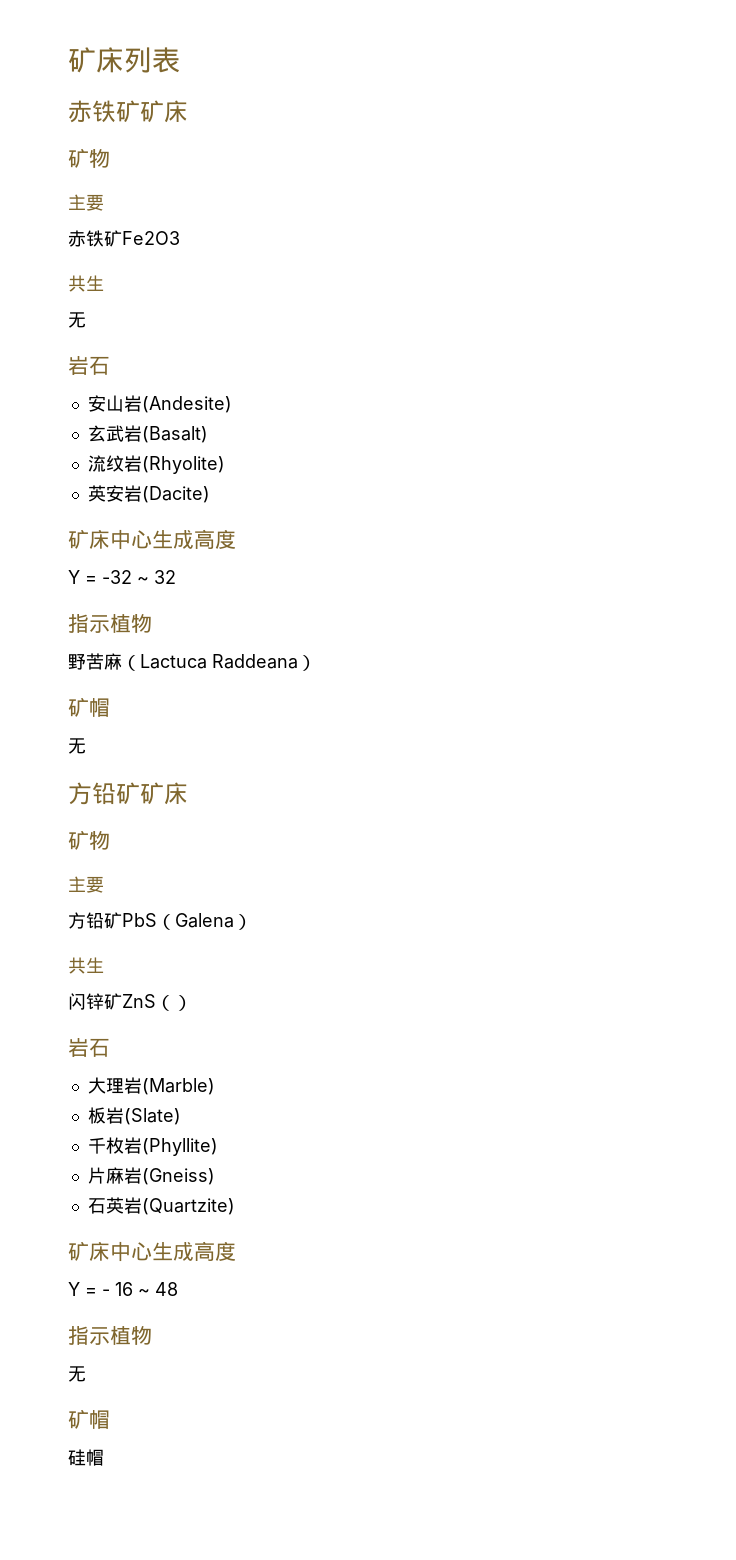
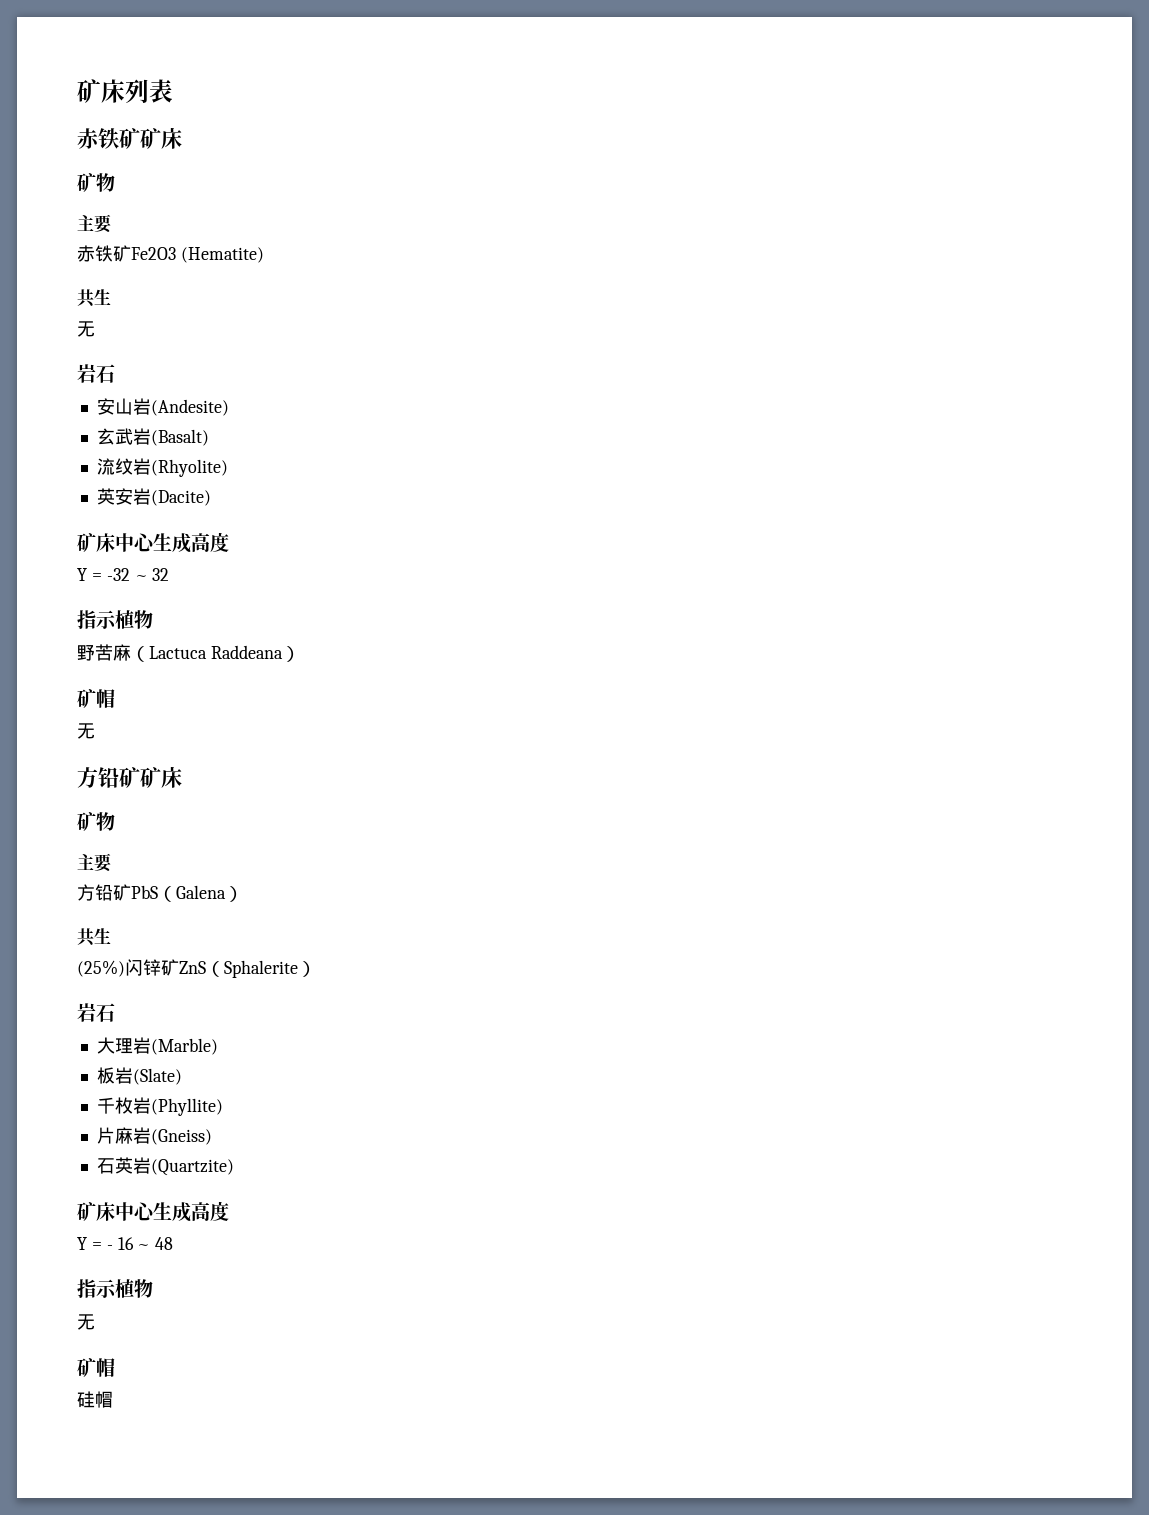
- 赤铁矿Fe2O3
+ 赤铁矿Fe2O3 (Hematite)
- 闪锌矿ZnS（）
+ (25%)闪锌矿ZnS（Sphalerite）

